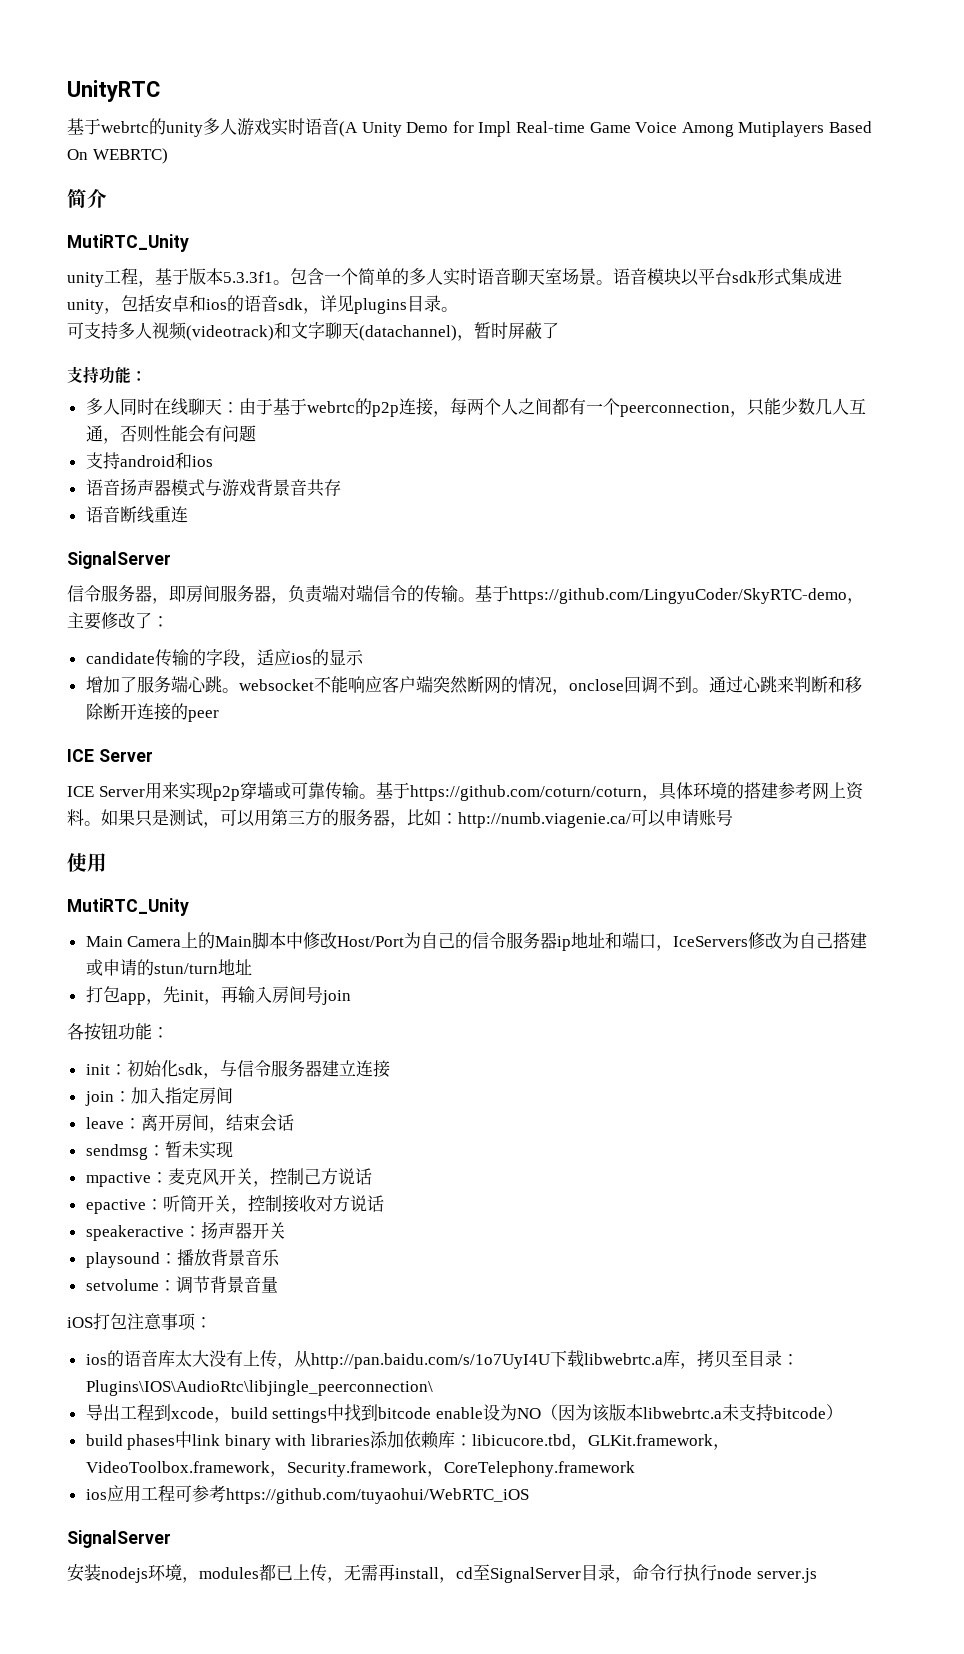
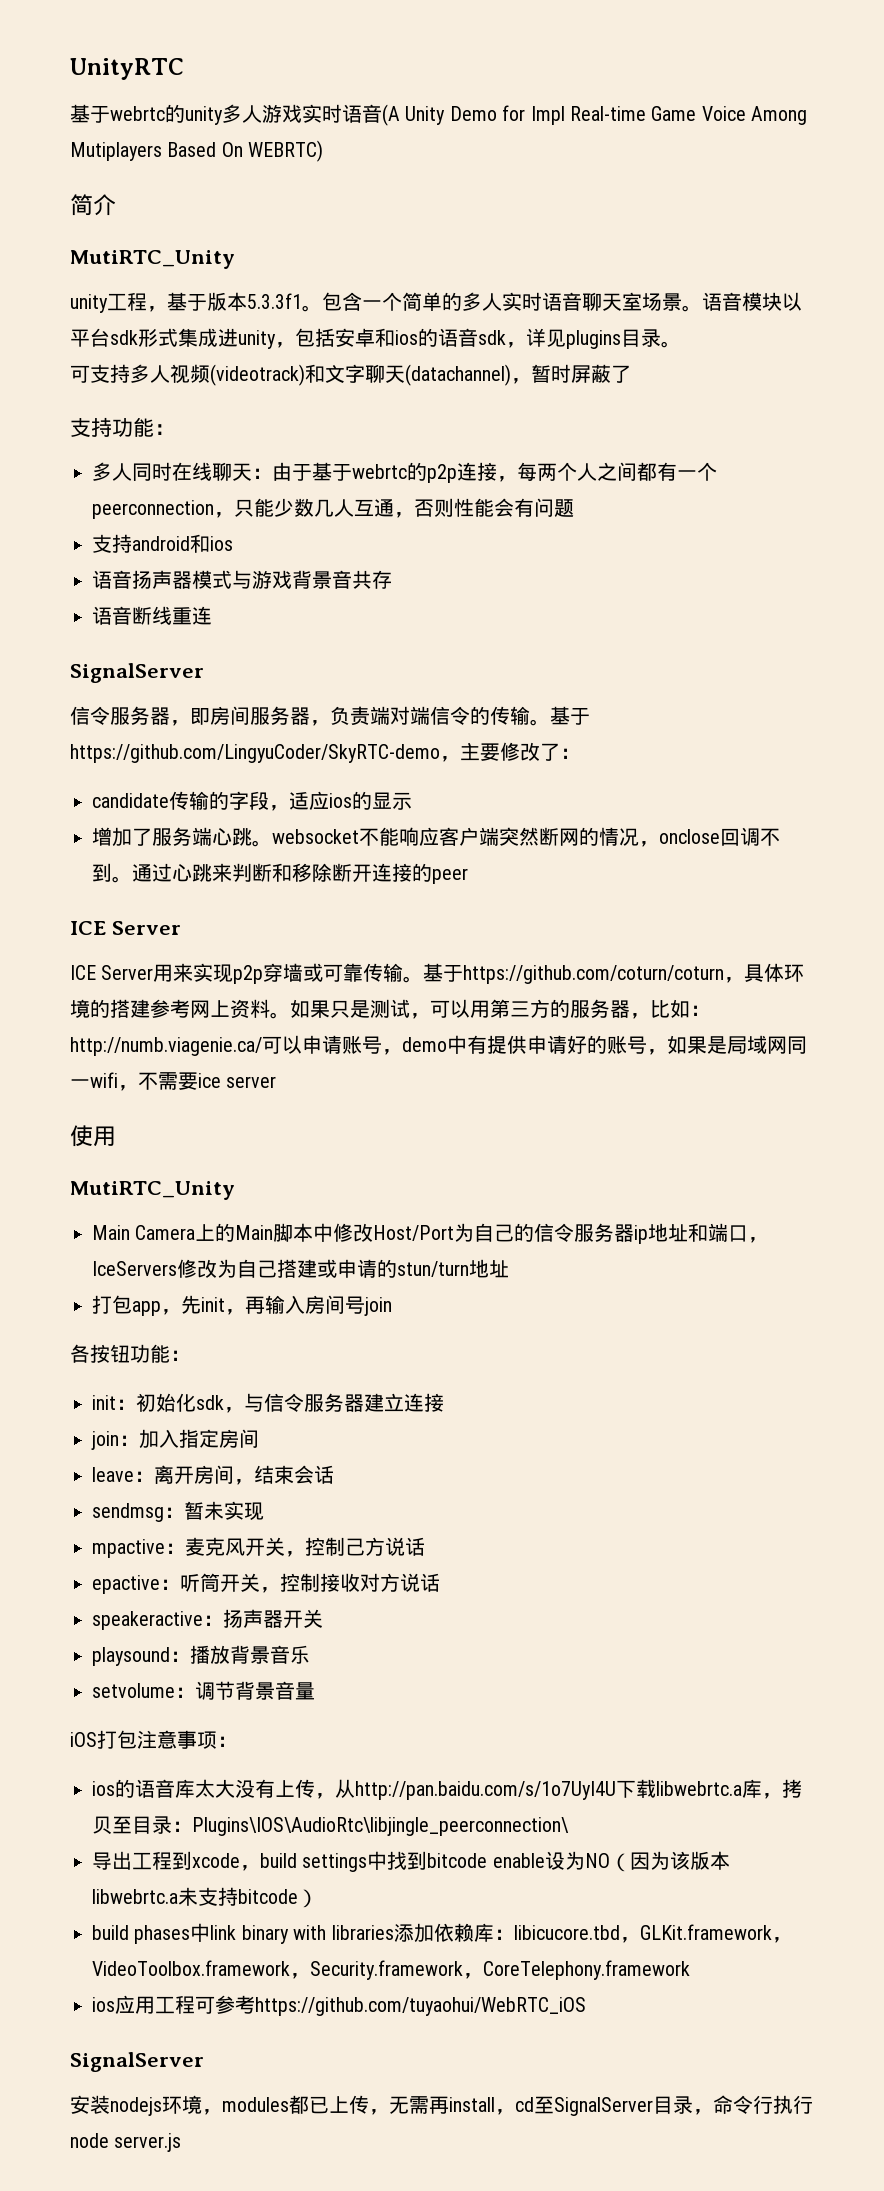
- 如果只是测试，可以用第三方的服务器，比如：http://numb.viagenie.ca/可以申请账号
+ 如果只是测试，可以用第三方的服务器，比如：http://numb.viagenie.ca/可以申请账号，demo中有提供申请好的账号，如果是局域网同一wifi，不需要ice server

